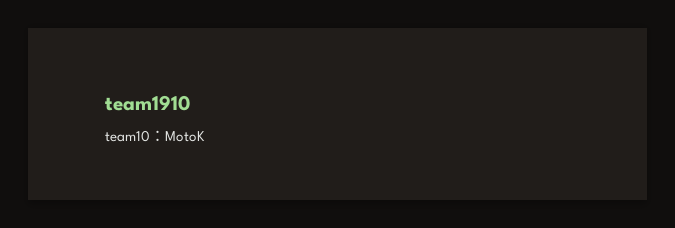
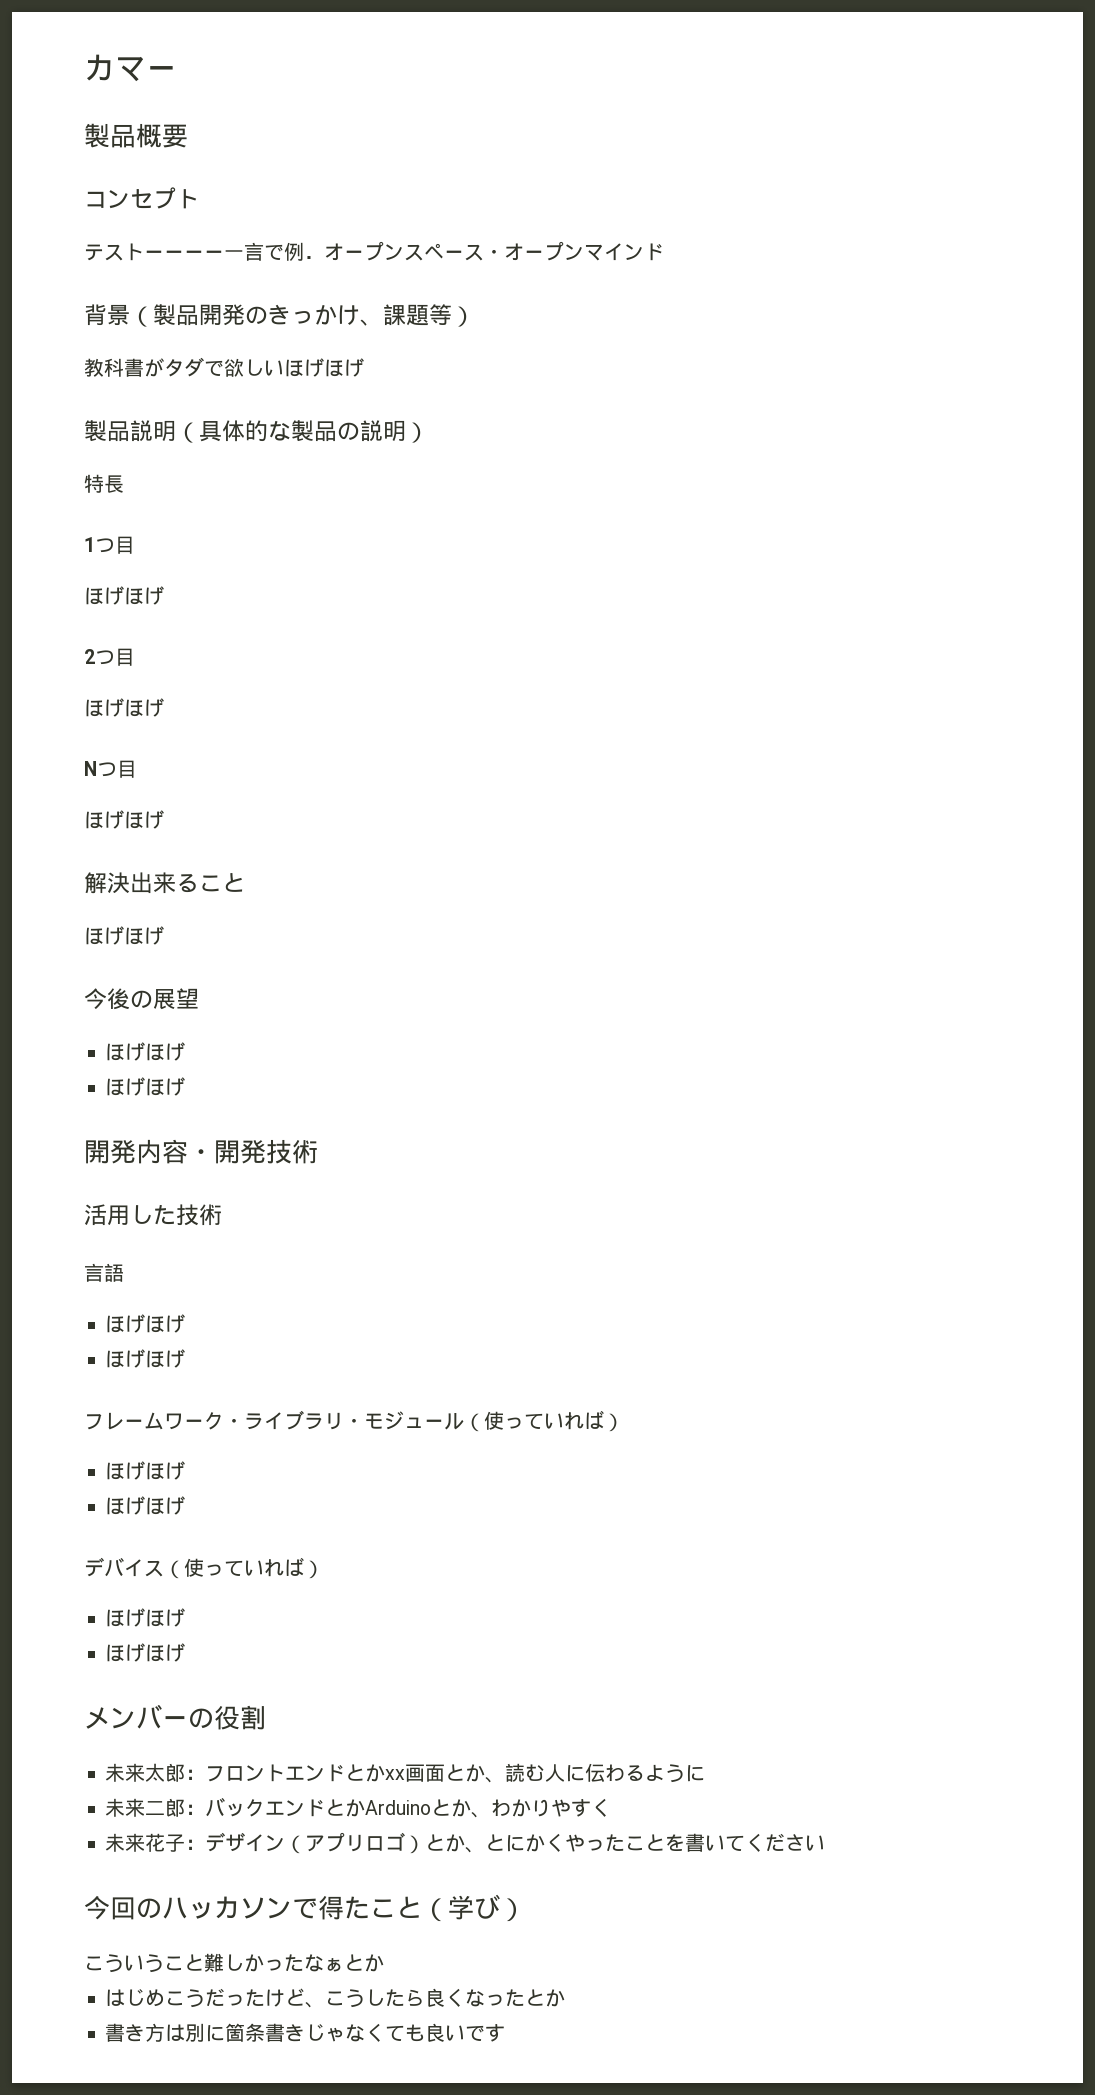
- team1910
- team10：MotoK
+ カマー
+ 製品概要
+ コンセプト
+ テストーーーー一言で例．オープンスペース・オープンマインド
+ 背景（製品開発のきっかけ、課題等）
+ 教科書がタダで欲しいほげほげ
+ 製品説明（具体的な製品の説明）
+ 特長
+ 1つ目
+ ほげほげ
+ 2つ目
+ ほげほげ
+ Nつ目
+ ほげほげ
+ 解決出来ること
+ ほげほげ
+ 今後の展望
+ ほげほげ
+ ほげほげ
+ 開発内容・開発技術
+ 活用した技術
+ 言語
+ ほげほげ
+ ほげほげ
+ フレームワーク・ライブラリ・モジュール（使っていれば）
+ ほげほげ
+ ほげほげ
+ デバイス（使っていれば）
+ ほげほげ
+ ほげほげ
+ メンバーの役割
+ 未来太郎：フロントエンドとかxx画面とか、読む人に伝わるように
+ 未来二郎：バックエンドとかArduinoとか、わかりやすく
+ 未来花子：デザイン（アプリロゴ）とか、とにかくやったことを書いてください
+ 今回のハッカソンで得たこと（学び）
+ こういうこと難しかったなぁとか
+ はじめこうだったけど、こうしたら良くなったとか
+ 書き方は別に箇条書きじゃなくても良いです

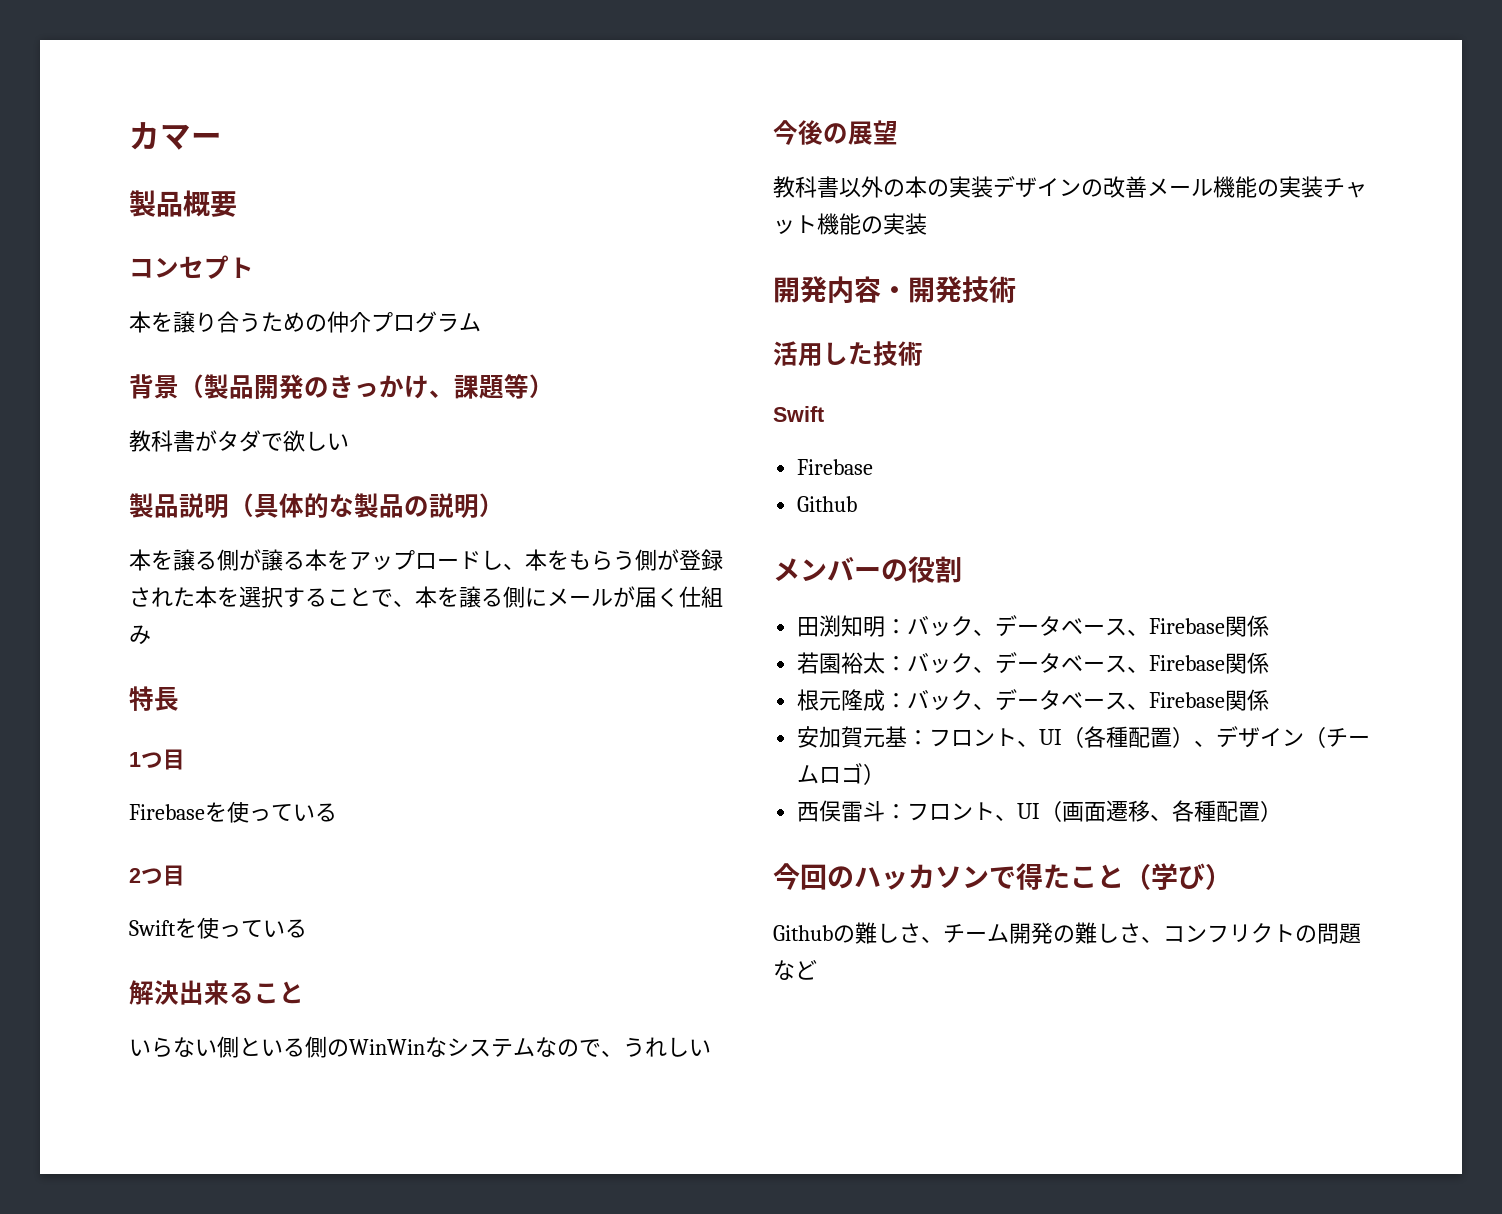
- テストーーーー一言で例．オープンスペース・オープンマインド
+ 本を譲り合うための仲介プログラム
- 教科書がタダで欲しいほげほげ
+ 教科書がタダで欲しい
+ 本を譲る側が譲る本をアップロードし、本をもらう側が登録された本を選択することで、本を譲る側にメールが届く仕組み
  特長
  1つ目
- ほげほげ
+ Firebaseを使っている
  2つ目
- ほげほげ
- Nつ目
- ほげほげ
+ Swiftを使っている
  解決出来ること
- ほげほげ
+ いらない側といる側のWinWinなシステムなので、うれしい
  今後の展望
- ほげほげ
- ほげほげ
+ 教科書以外の本の実装デザインの改善メール機能の実装チャット機能の実装
  活用した技術
- 言語
- ほげほげ
- ほげほげ
- フレームワーク・ライブラリ・モジュール（使っていれば）
- ほげほげ
- ほげほげ
- デバイス（使っていれば）
- ほげほげ
- ほげほげ
+ Swift
+ Firebase
+ Github
  メンバーの役割
- 未来太郎：フロントエンドとかxx画面とか、読む人に伝わるように
- 未来二郎：バックエンドとかArduinoとか、わかりやすく
- 未来花子：デザイン（アプリロゴ）とか、とにかくやったことを書いてください
+ 田渕知明：バック、データベース、Firebase関係
+ 若園裕太：バック、データベース、Firebase関係
+ 根元隆成：バック、データベース、Firebase関係
+ 安加賀元基：フロント、UI（各種配置）、デザイン（チームロゴ）
+ 西俣雷斗：フロント、UI（画面遷移、各種配置）
- こういうこと難しかったなぁとか
- はじめこうだったけど、こうしたら良くなったとか
- 書き方は別に箇条書きじゃなくても良いです
+ Githubの難しさ、チーム開発の難しさ、コンフリクトの問題など

